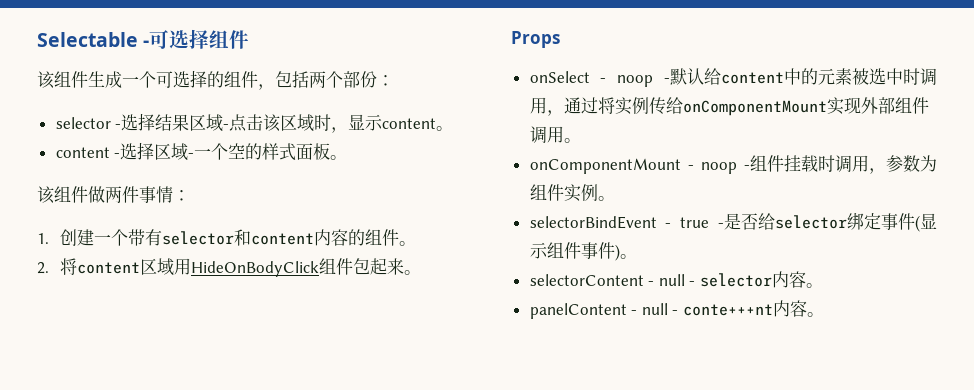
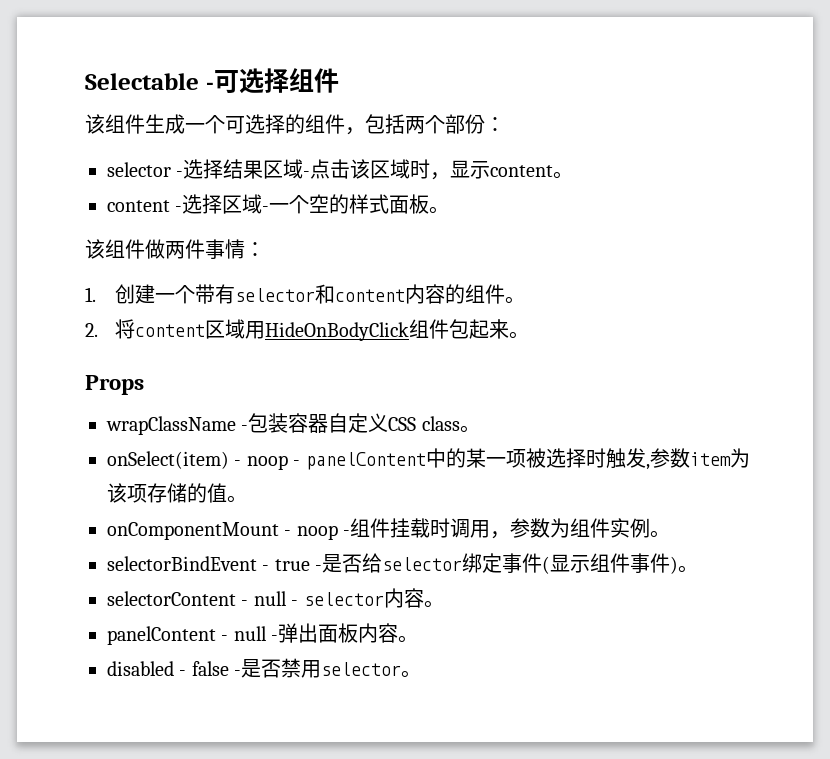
- onSelect - noop -默认给content中的元素被选中时调用，通过将实例传给onComponentMount实现外部组件调用。
+ wrapClassName -包装容器自定义CSS class。
+ onSelect(item) - noop - panelContent中的某一项被选择时触发,参数item为该项存储的值。
- panelContent - null - conte+++nt内容。
+ panelContent - null -弹出面板内容。
+ disabled - false -是否禁用selector。

